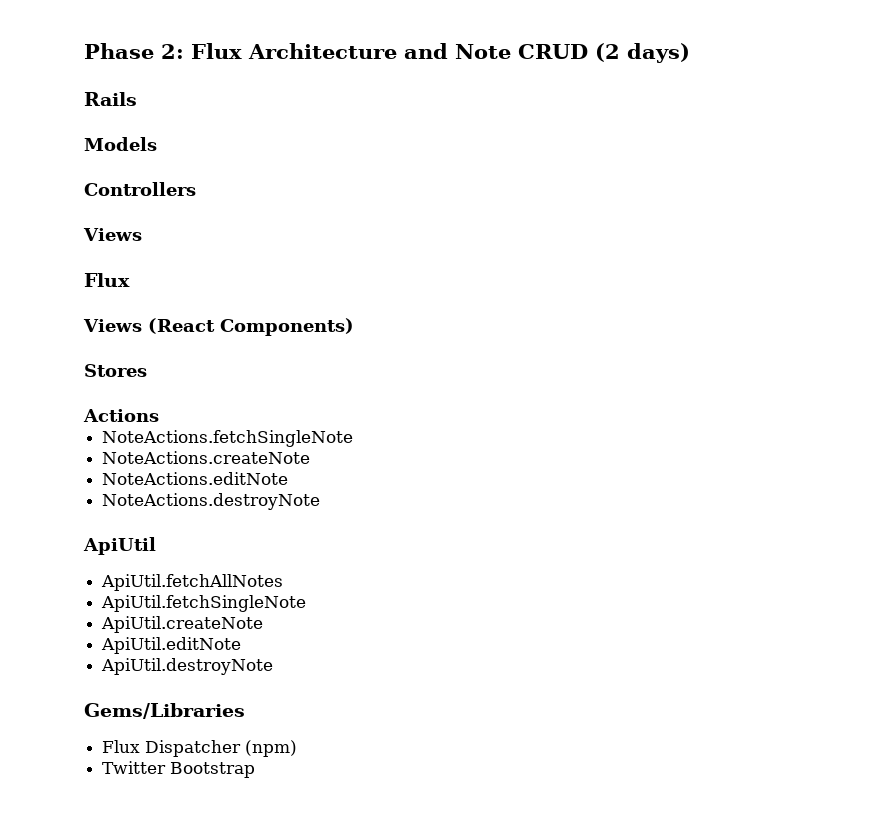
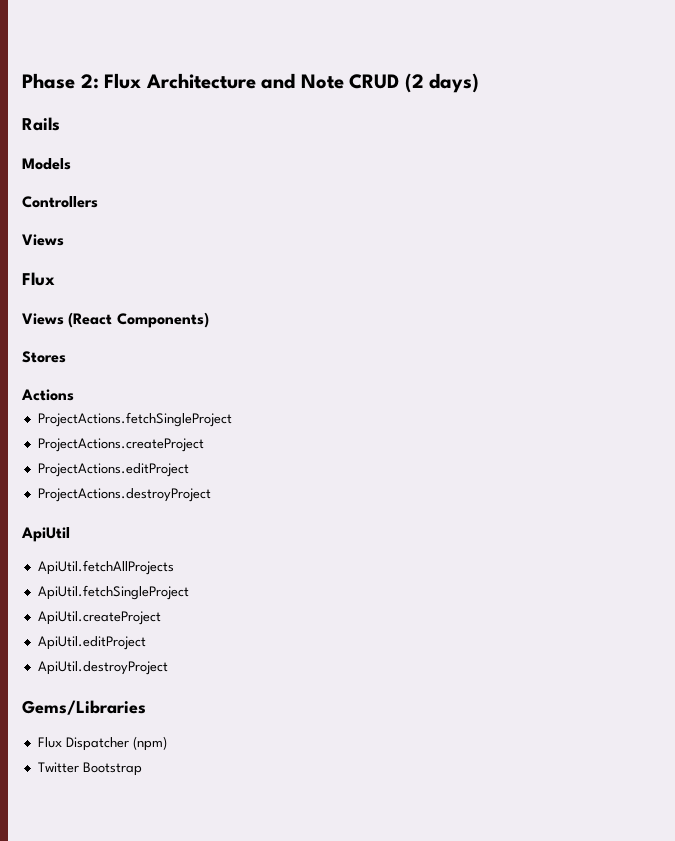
- NoteActions.fetchSingleNote
- NoteActions.createNote
- NoteActions.editNote
- NoteActions.destroyNote
+ ProjectActions.fetchSingleProject
+ ProjectActions.createProject
+ ProjectActions.editProject
+ ProjectActions.destroyProject
  ApiUtil
- ApiUtil.fetchAllNotes
- ApiUtil.fetchSingleNote
- ApiUtil.createNote
- ApiUtil.editNote
- ApiUtil.destroyNote
+ ApiUtil.fetchAllProjects
+ ApiUtil.fetchSingleProject
+ ApiUtil.createProject
+ ApiUtil.editProject
+ ApiUtil.destroyProject

